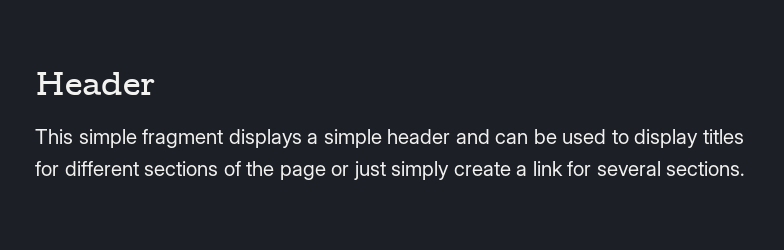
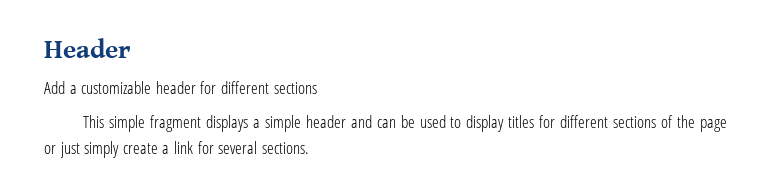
+ Add a customizable header for different sections

